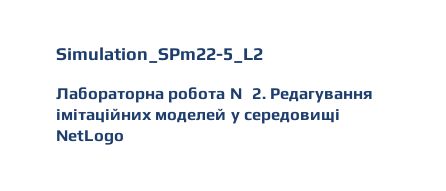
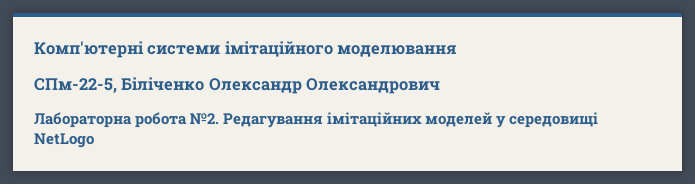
- Simulation_SPm22-5_L2
+ Комп'ютерні системи імітаційного моделювання
+ СПм-22-5, Біліченко Олександр Олександрович

